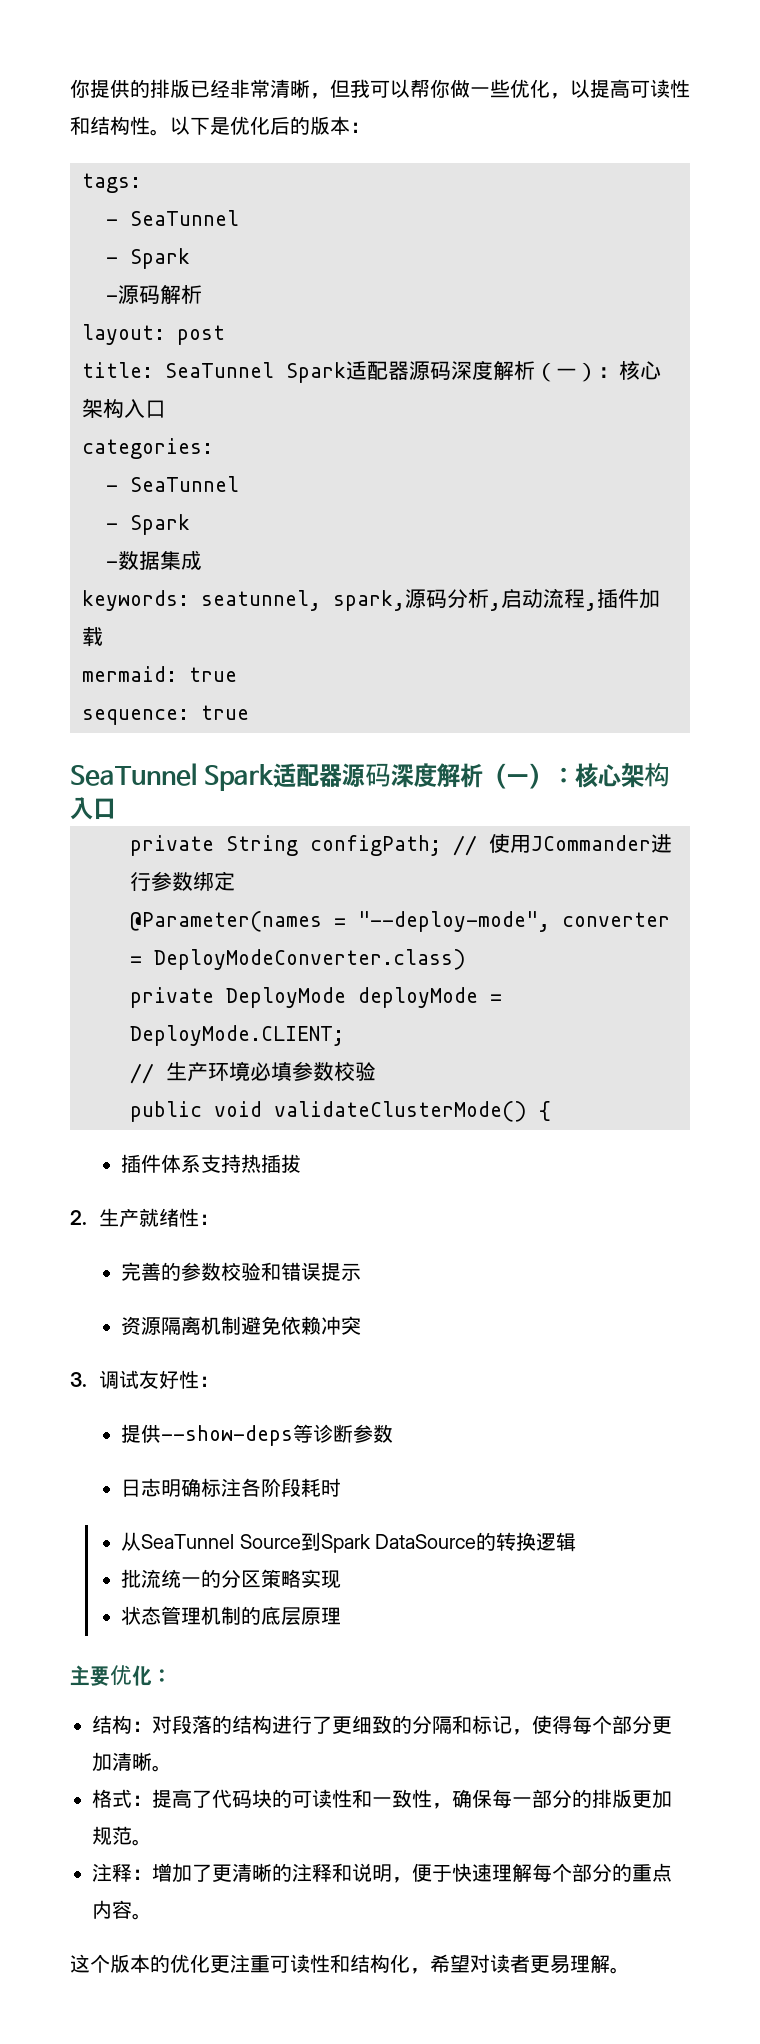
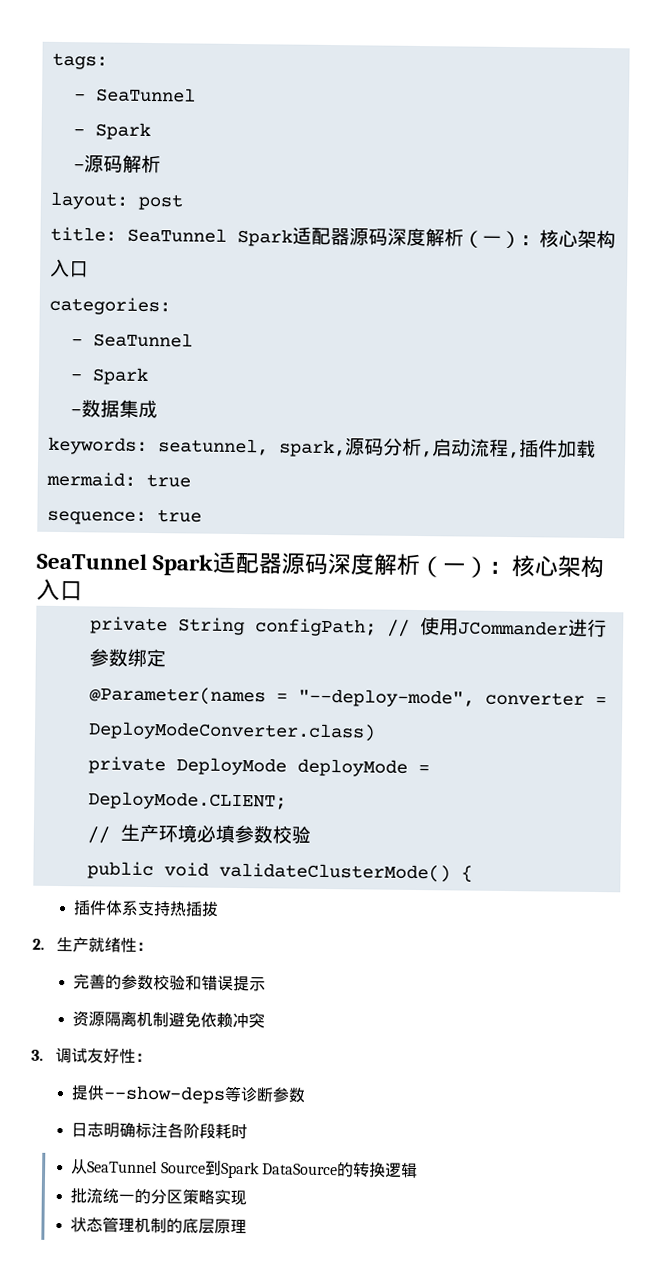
- 你提供的排版已经非常清晰，但我可以帮你做一些优化，以提高可读性和结构性。以下是优化后的版本：
- 主要优化：
- 结构：对段落的结构进行了更细致的分隔和标记，使得每个部分更加清晰。
- 格式：提高了代码块的可读性和一致性，确保每一部分的排版更加规范。
- 注释：增加了更清晰的注释和说明，便于快速理解每个部分的重点内容。
- 这个版本的优化更注重可读性和结构化，希望对读者更易理解。

